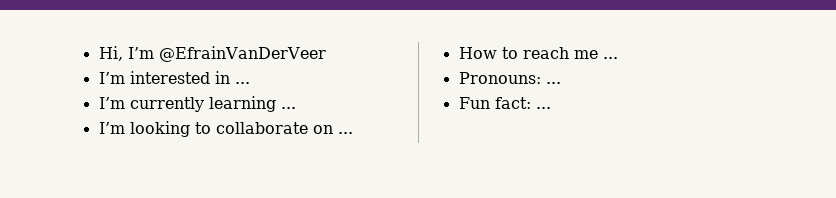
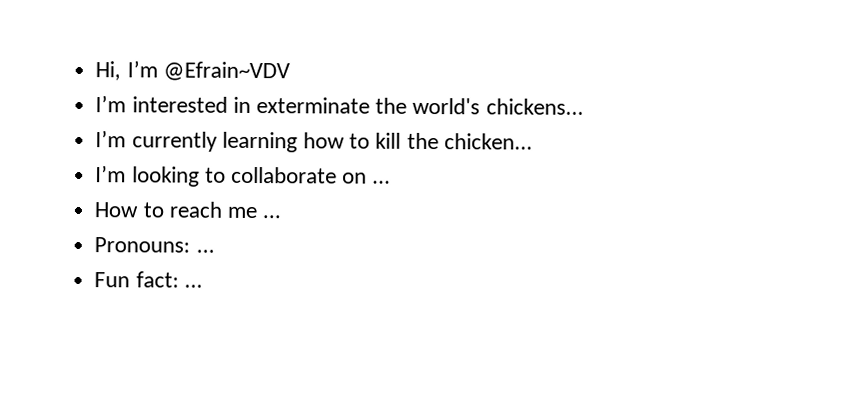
- Hi, I’m @EfrainVanDerVeer
+ Hi, I’m @Efrain~VDV
- I’m interested in ...
+ I’m interested in exterminate the world's chickens...
- I’m currently learning ...
+ I’m currently learning how to kill the chicken...

